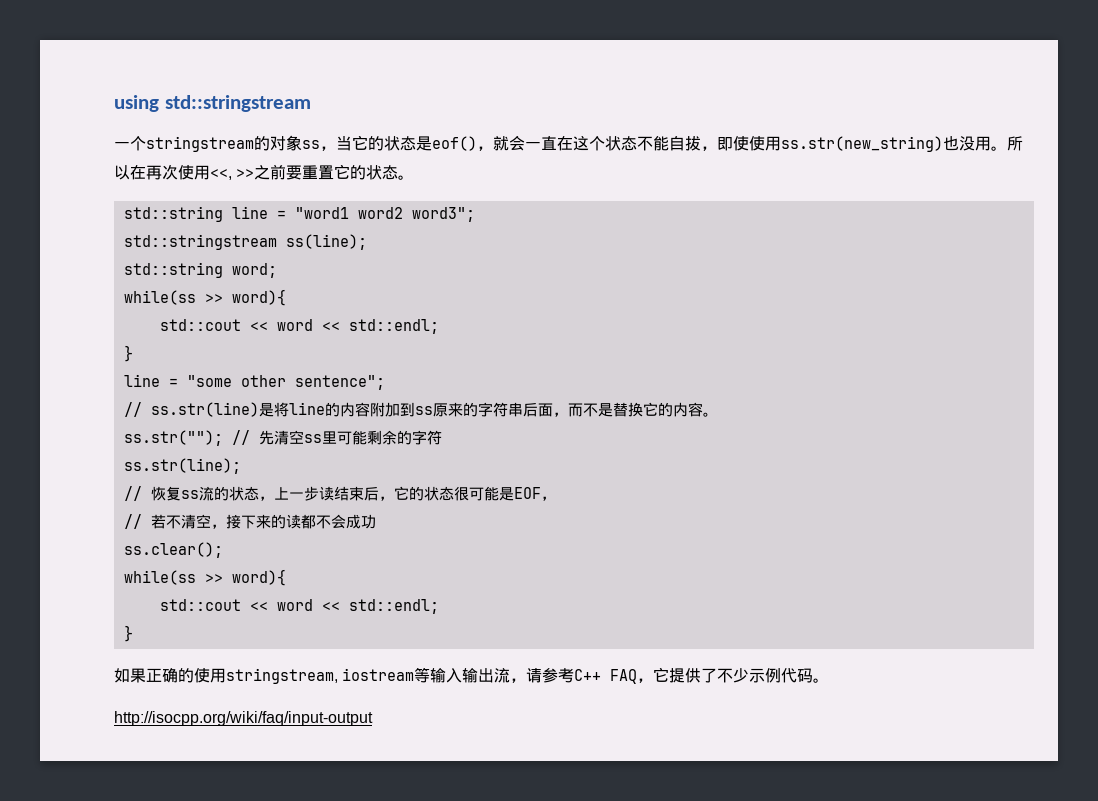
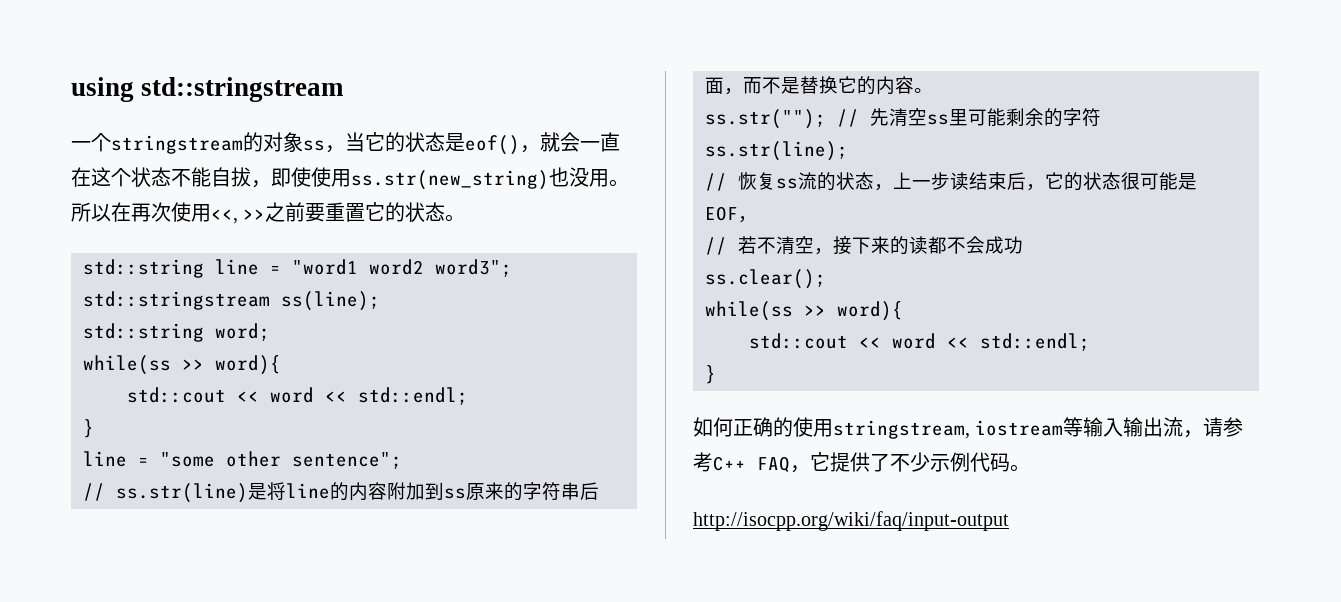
- 如果正确的使用stringstream, iostream等输入输出流，请参考C++ FAQ，它提供了不少示例代码。
+ 如何正确的使用stringstream, iostream等输入输出流，请参考C++ FAQ，它提供了不少示例代码。

